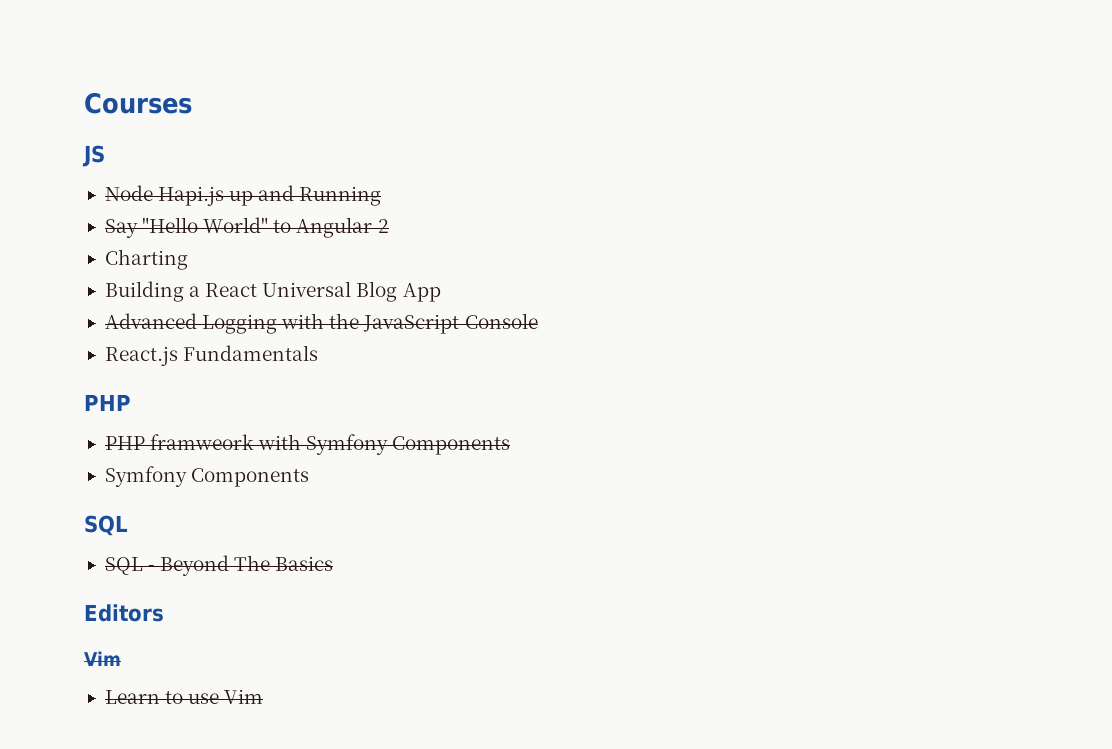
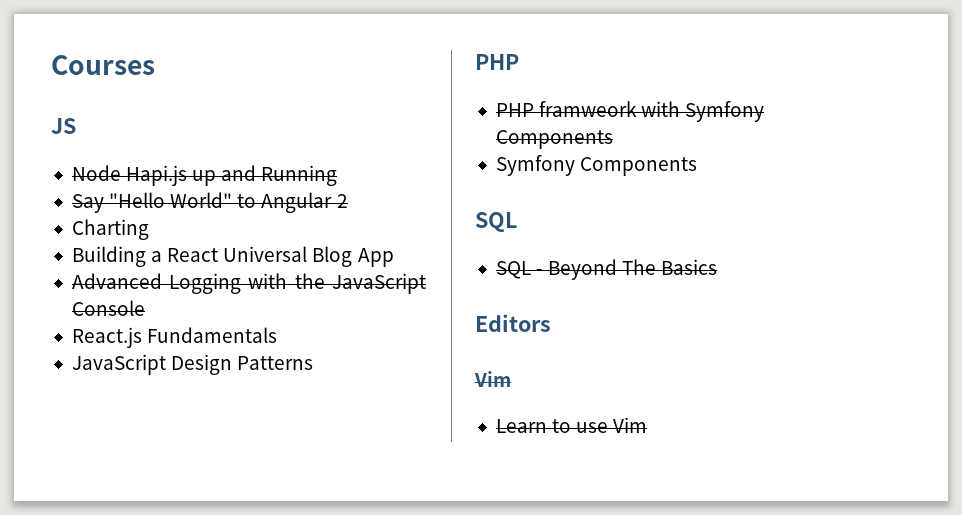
+ JavaScript Design Patterns

